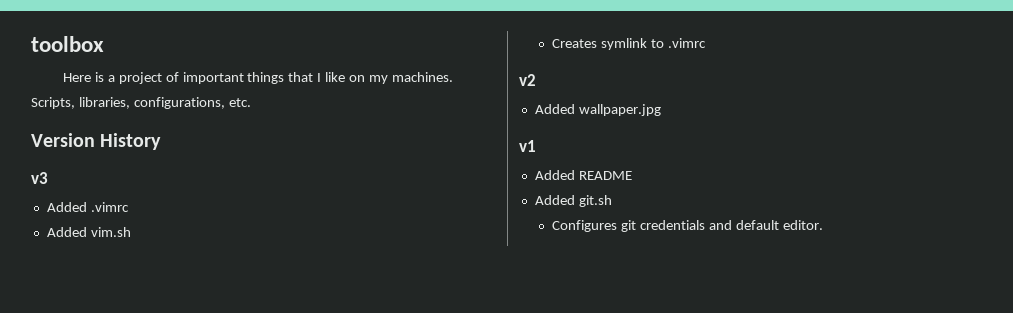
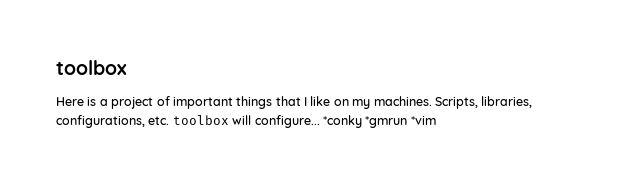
- Scripts, libraries, configurations, etc.
- Version History
- v3
- Added .vimrc
- Added vim.sh
- Creates symlink to .vimrc
- v2
- Added wallpaper.jpg
- v1
- Added README
- Added git.sh
- Configures git credentials and default editor.
+ Scripts, libraries, configurations, etc. toolbox will configure... *conky *gmrun *vim

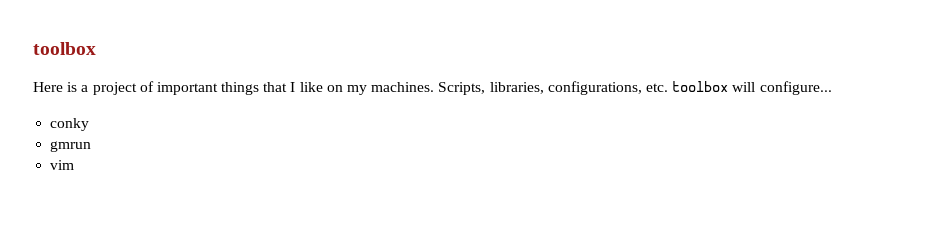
- Scripts, libraries, configurations, etc. toolbox will configure... *conky *gmrun *vim
+ Scripts, libraries, configurations, etc. toolbox will configure...
+ conky
+ gmrun
+ vim

